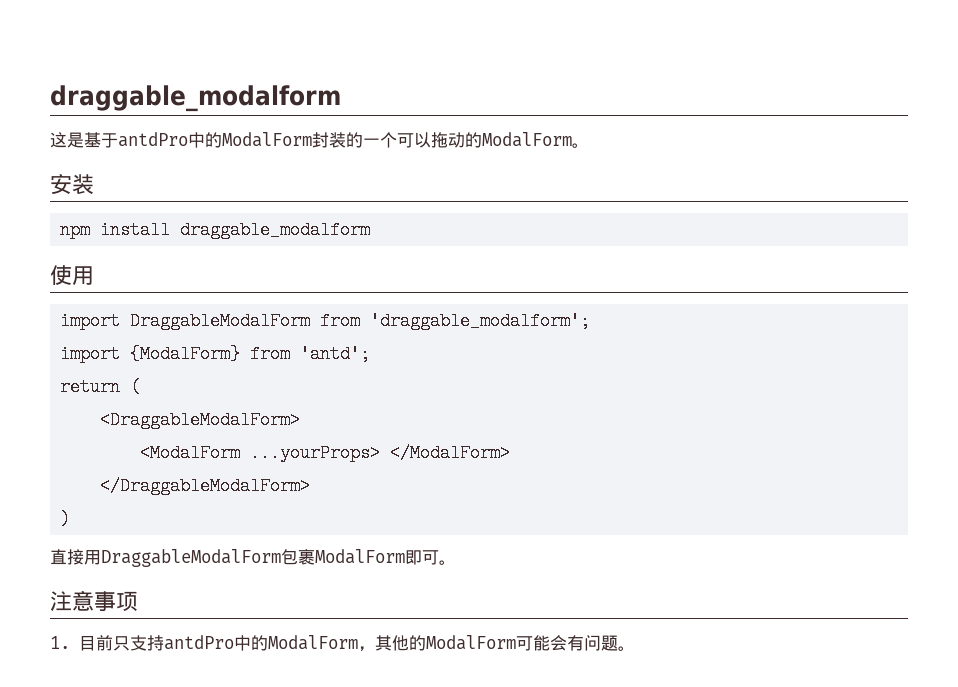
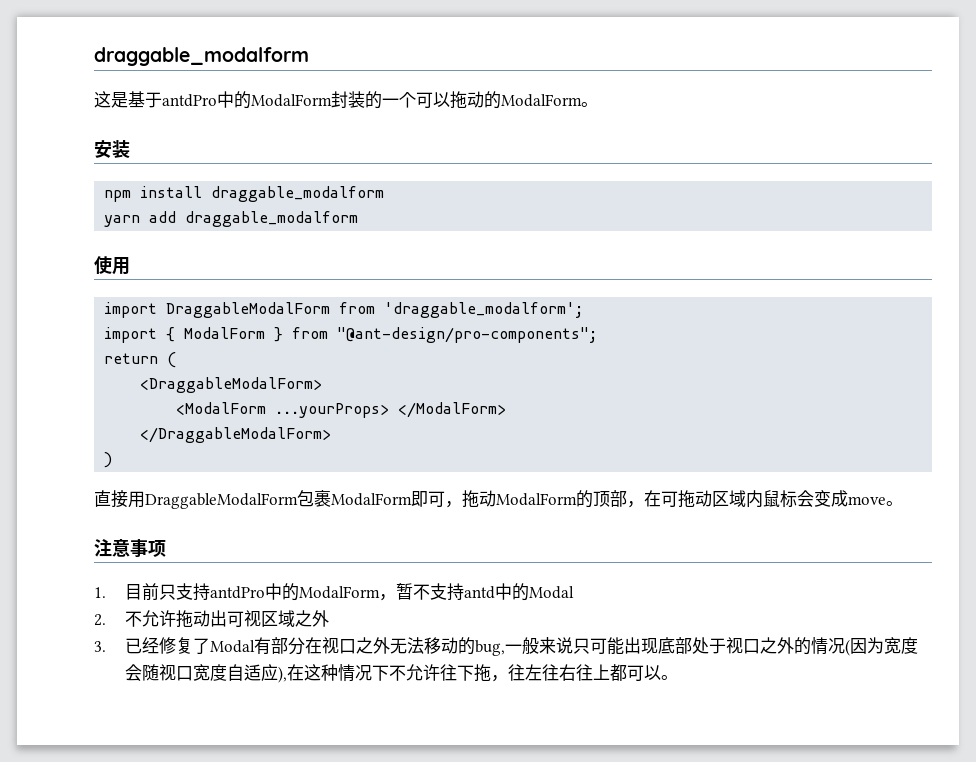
+ yarn add draggable_modalform
- import {ModalForm} from 'antd';
+ import { ModalForm } from "@ant-design/pro-components";
- 直接用DraggableModalForm包裹ModalForm即可。
+ 直接用DraggableModalForm包裹ModalForm即可，拖动ModalForm的顶部，在可拖动区域内鼠标会变成move。
- 1.目前只支持antdPro中的ModalForm，其他的ModalForm可能会有问题。
+ 1.目前只支持antdPro中的ModalForm，暂不支持antd中的Modal
+ 2.不允许拖动出可视区域之外
+ 3.已经修复了Modal有部分在视口之外无法移动的bug,一般来说只可能出现底部处于视口之外的情况(因为宽度会随视口宽度自适应),在这种情况下不允许往下拖，往左往右往上都可以。

